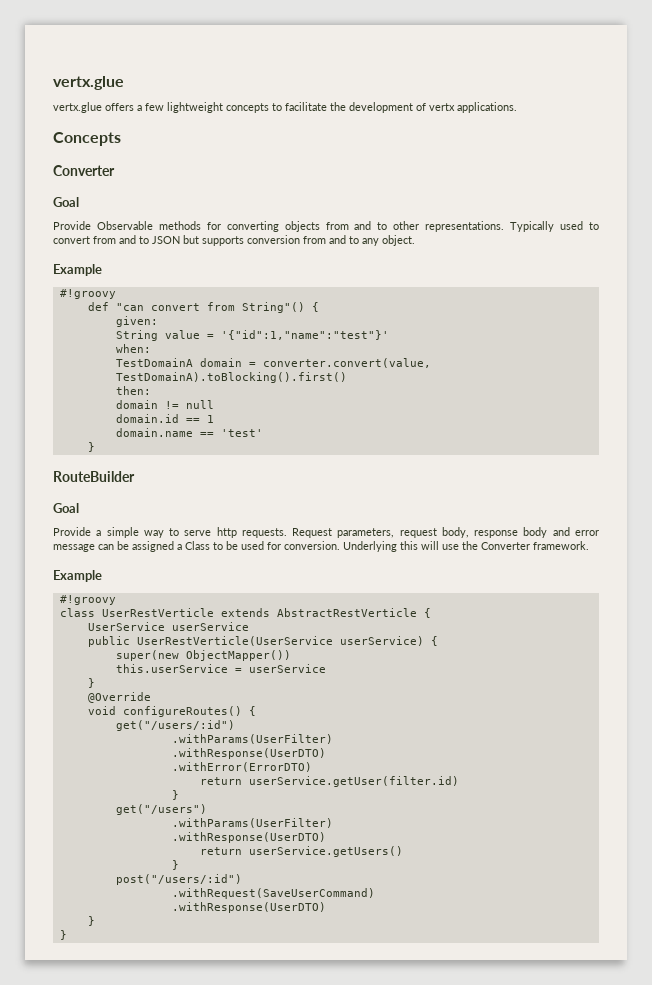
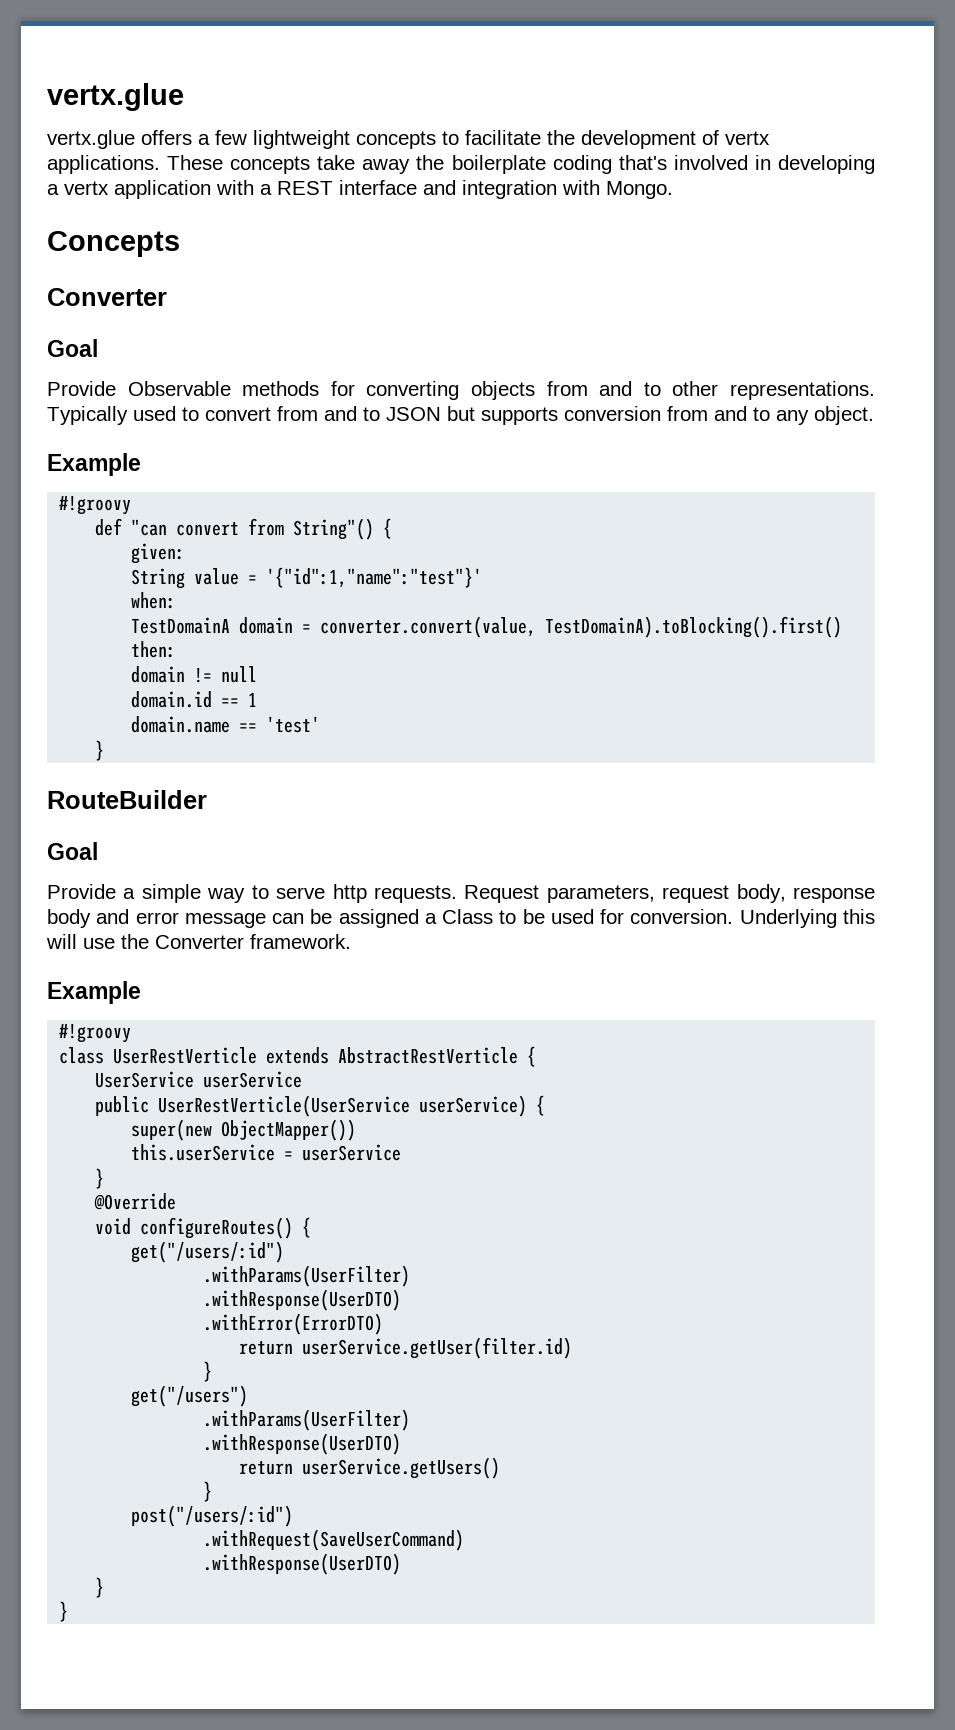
+ These concepts take away the boilerplate coding that's involved in developing a vertx application with a REST interface and integration with Mongo.

